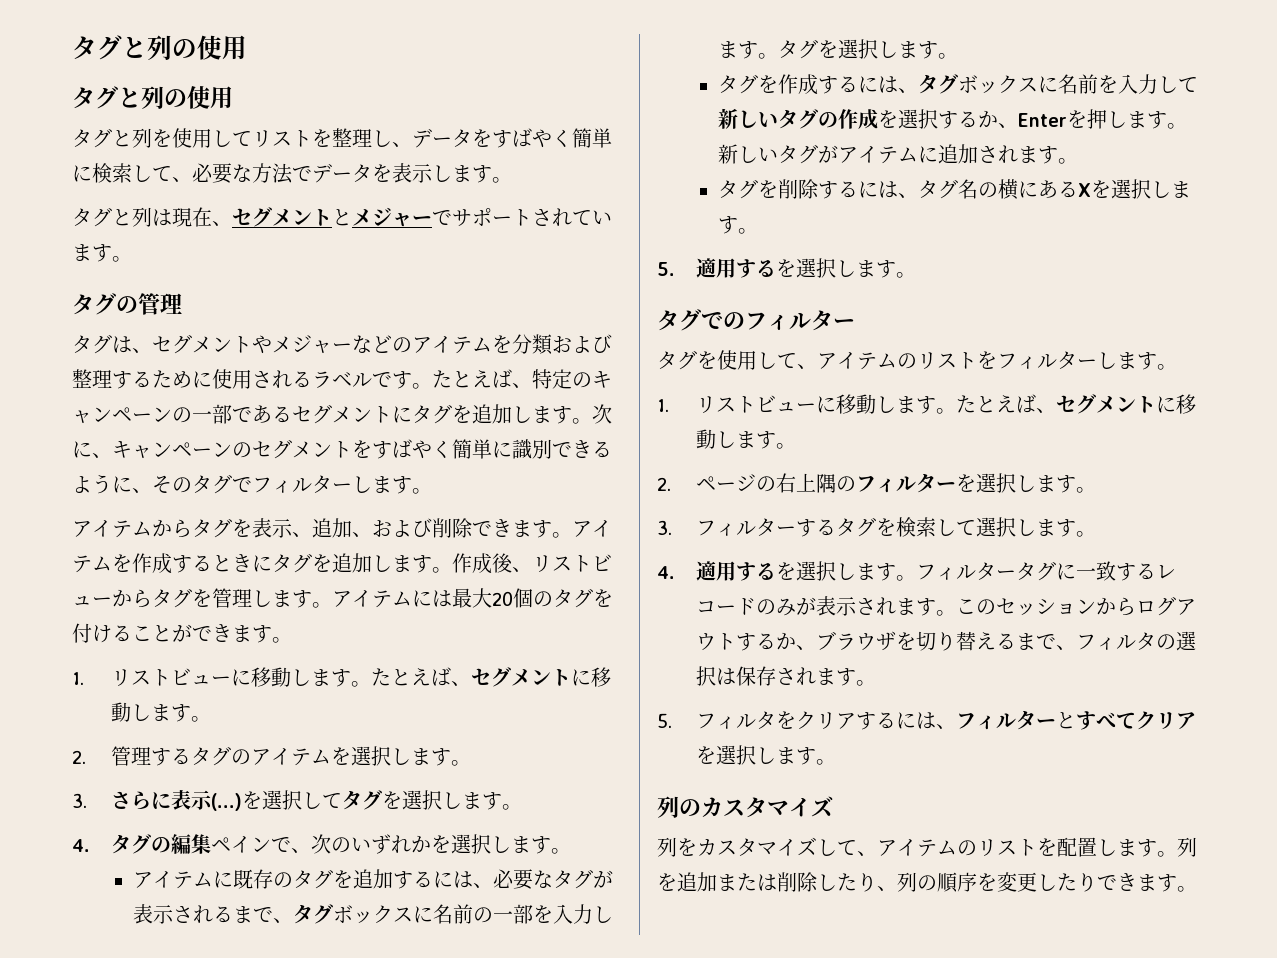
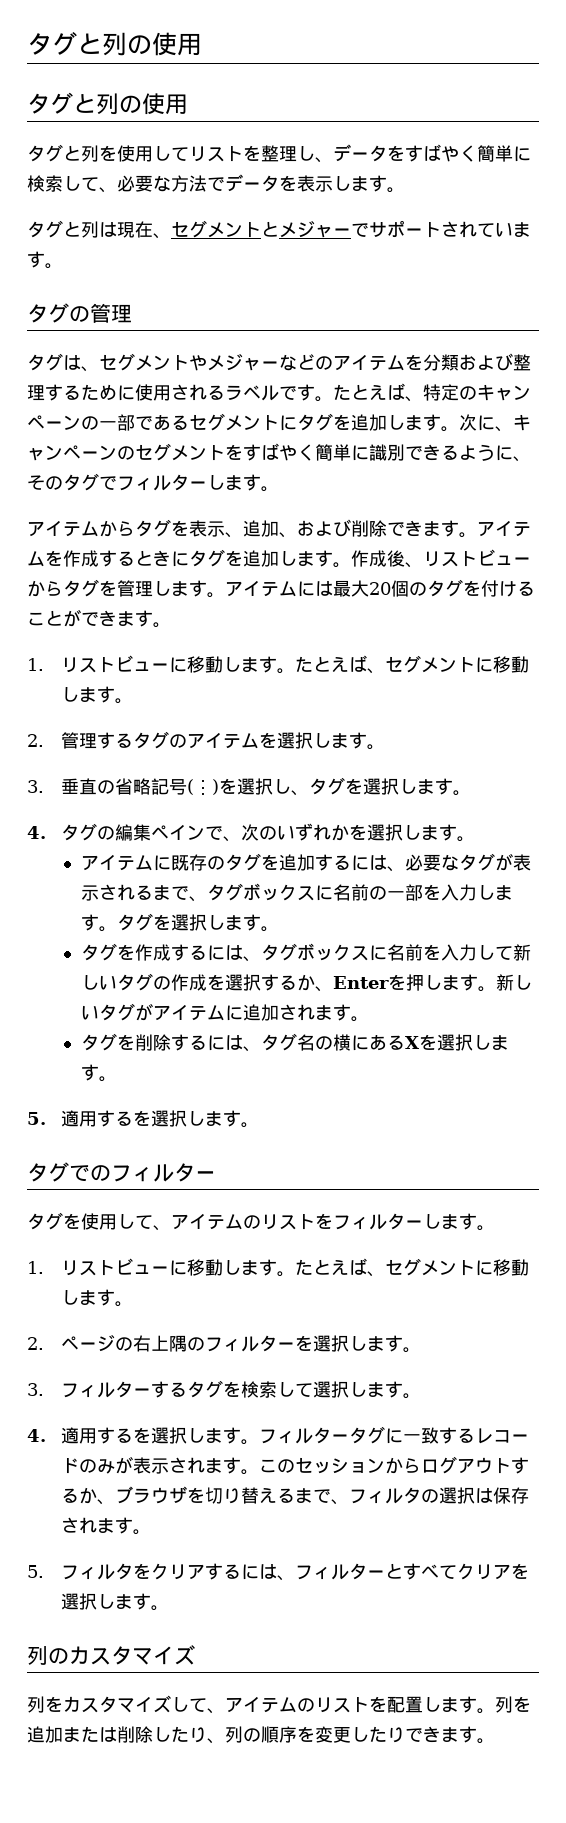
- 3.さらに表示(...)を選択してタグを選択します。
+ 3.垂直の省略記号(⋮)を選択し、タグを選択します。

